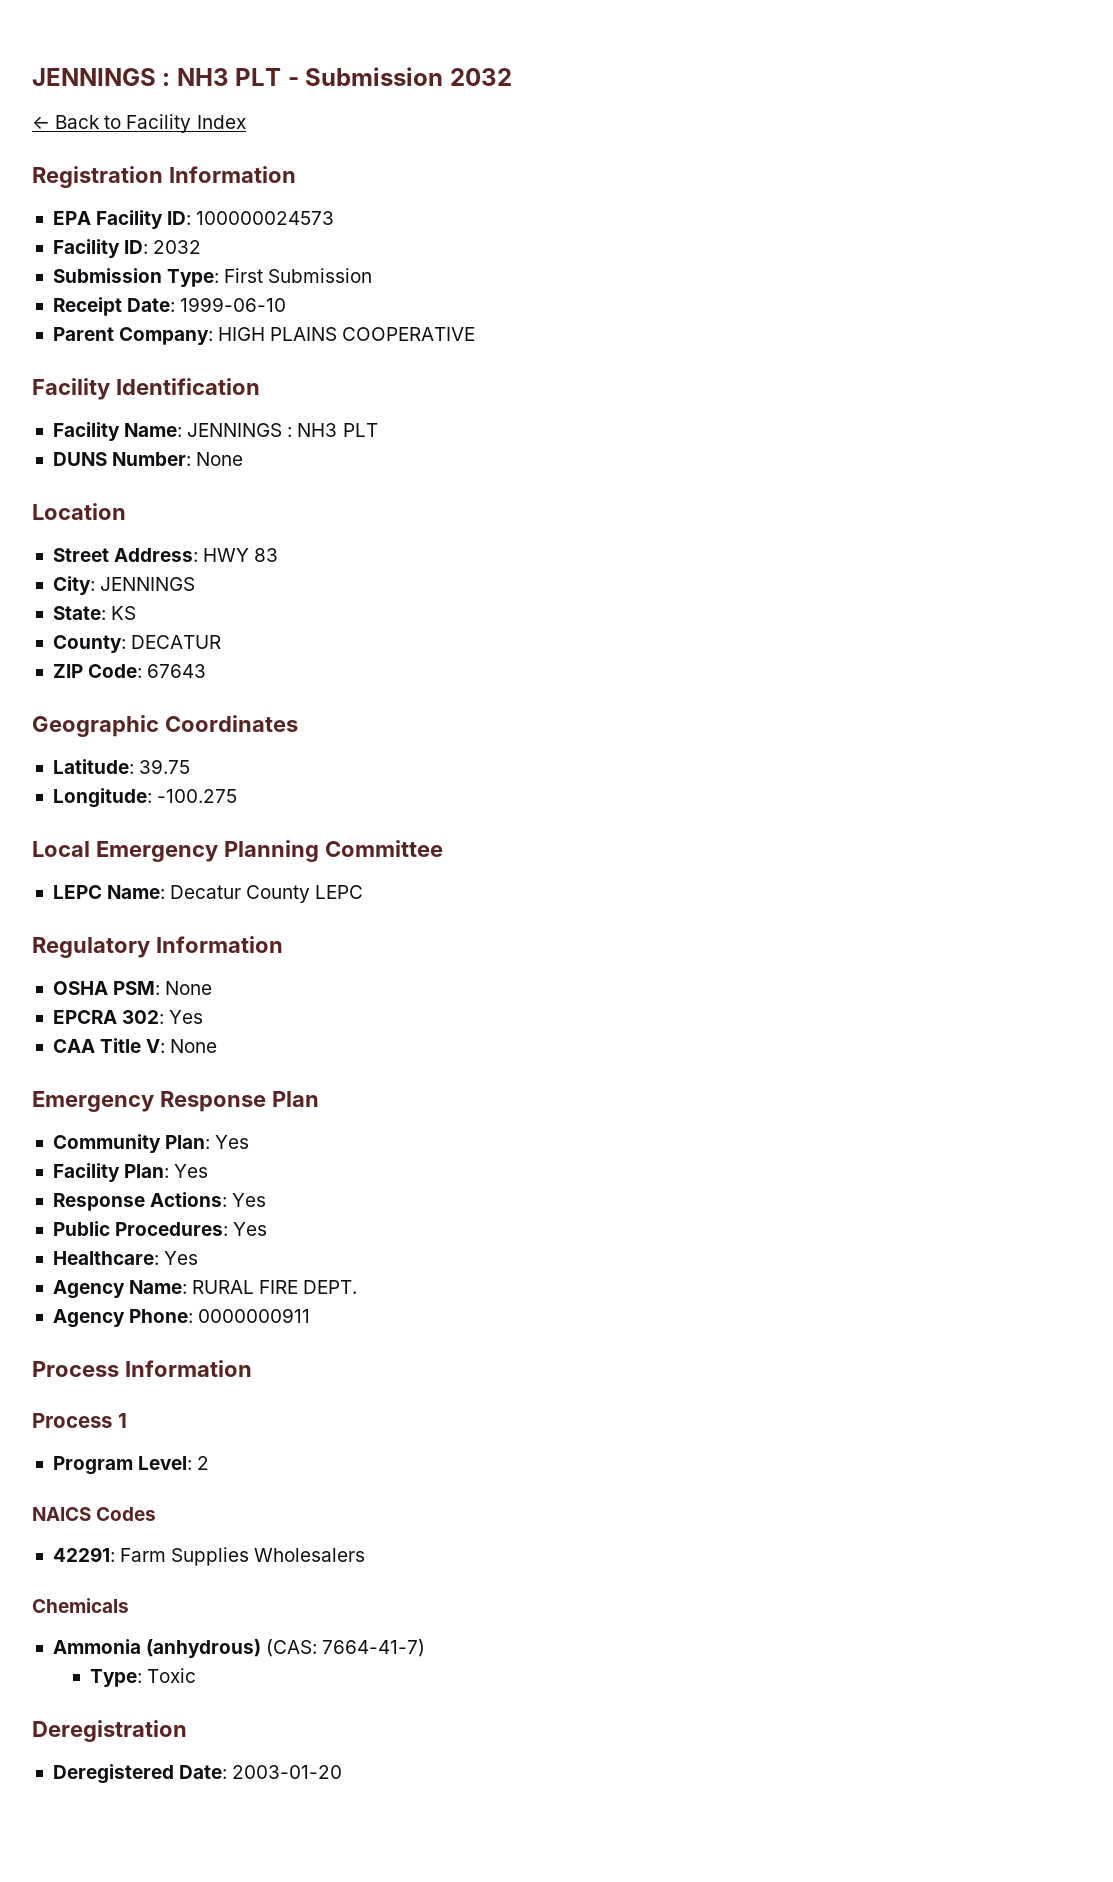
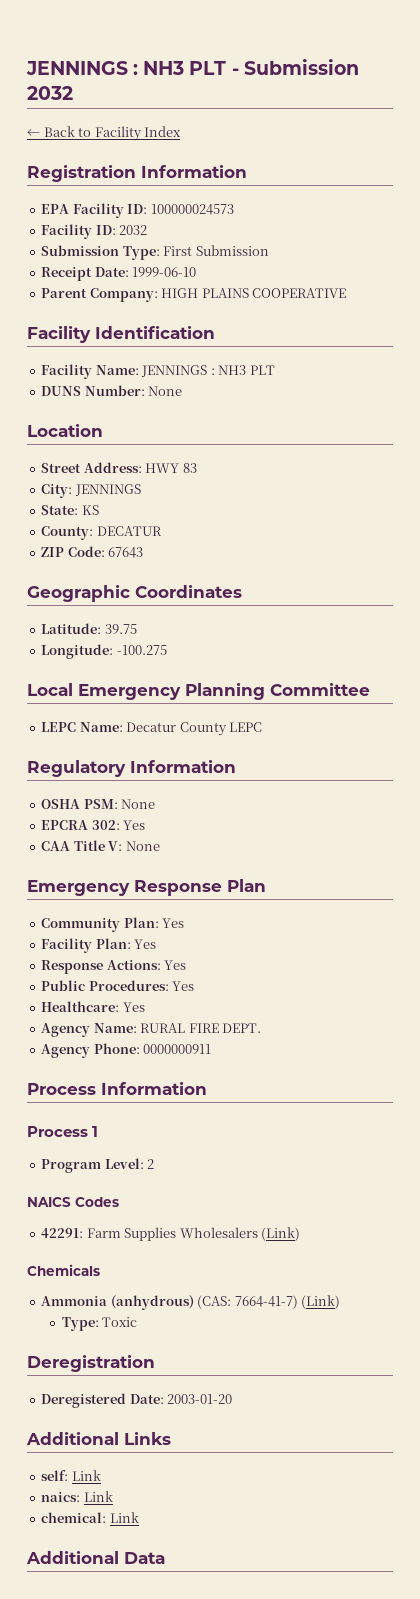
- 42291: Farm Supplies Wholesalers
+ 42291: Farm Supplies Wholesalers (Link)
- Ammonia (anhydrous) (CAS: 7664-41-7)
+ Ammonia (anhydrous) (CAS: 7664-41-7) (Link)
+ Additional Links
+ self: Link
+ naics: Link
+ chemical: Link
+ Additional Data

